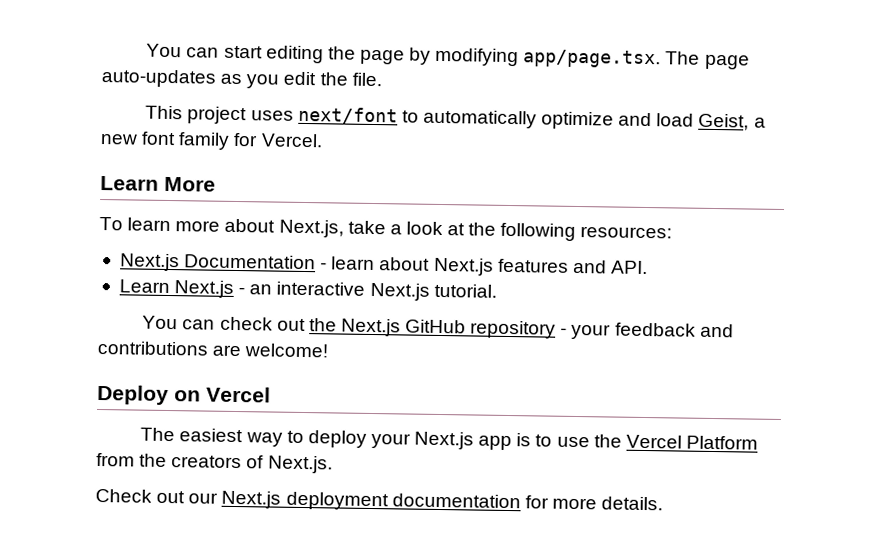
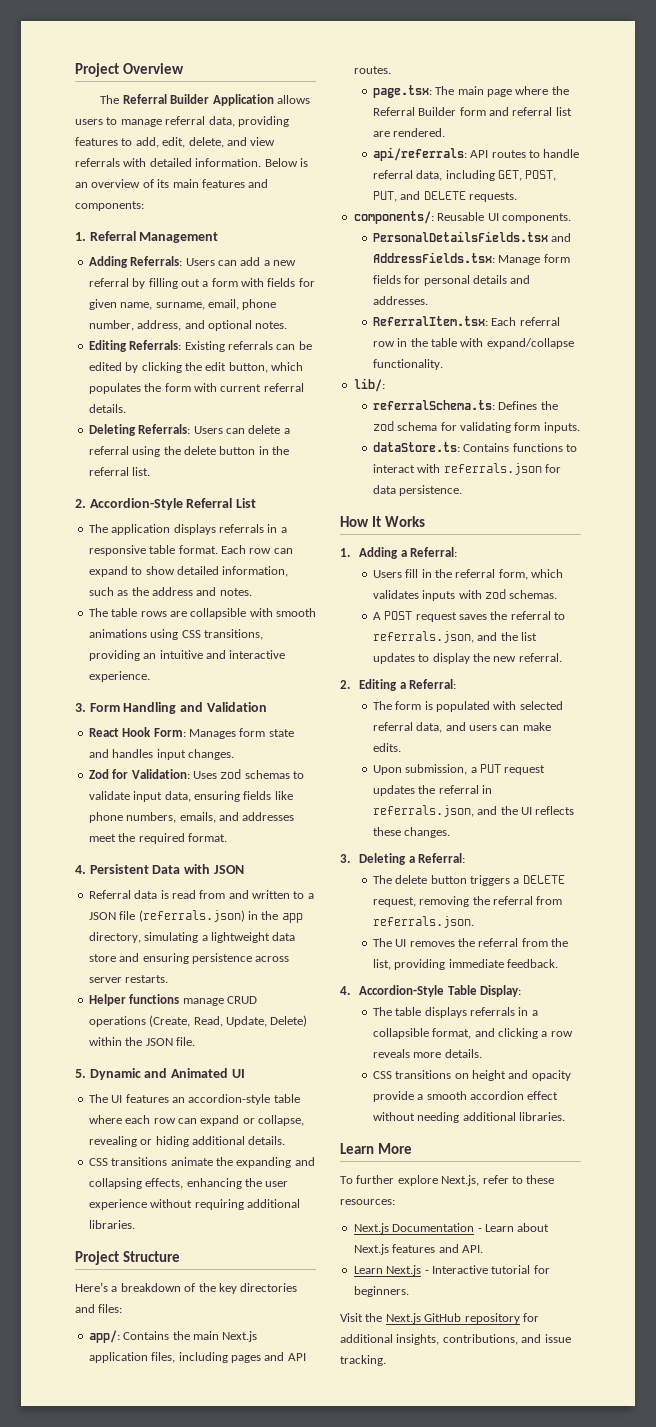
- You can start editing the page by modifying app/page.tsx. The page auto-updates as you edit the file.
- This project uses next/font to automatically optimize and load Geist, a new font family for Vercel.
+ Project Overview
+ The Referral Builder Application allows users to manage referral data, providing features to add, edit, delete, and view referrals with detailed information. Below is an overview of its main features and components:
+ 1. Referral Management
+ Adding Referrals: Users can add a new referral by filling out a form with fields for given name, surname, email, phone number, address, and optional notes.
+ Editing Referrals: Existing referrals can be edited by clicking the edit button, which populates the form with current referral details.
+ Deleting Referrals: Users can delete a referral using the delete button in the referral list.
+ 2. Accordion-Style Referral List
+ The application displays referrals in a responsive table format. Each row can expand to show detailed information, such as the address and notes.
+ The table rows are collapsible with smooth animations using CSS transitions, providing an intuitive and interactive experience.
+ 3. Form Handling and Validation
+ React Hook Form: Manages form state and handles input changes.
+ Zod for Validation: Uses zod schemas to validate input data, ensuring fields like phone numbers, emails, and addresses meet the required format.
+ 4. Persistent Data with JSON
+ Referral data is read from and written to a JSON file (referrals.json) in the app directory, simulating a lightweight data store and ensuring persistence across server restarts.
+ Helper functions manage CRUD operations (Create, Read, Update, Delete) within the JSON file.
+ 5. Dynamic and Animated UI
+ The UI features an accordion-style table where each row can expand or collapse, revealing or hiding additional details.
+ CSS transitions animate the expanding and collapsing effects, enhancing the user experience without requiring additional libraries.
+ Project Structure
+ Here’s a breakdown of the key directories and files:
+ app/: Contains the main Next.js application files, including pages and API routes.
+ page.tsx: The main page where the Referral Builder form and referral list are rendered.
+ api/referrals: API routes to handle referral data, including GET, POST, PUT, and DELETE requests.
+ components/: Reusable UI components.
+ PersonalDetailsFields.tsx and AddressFields.tsx: Manage form fields for personal details and addresses.
+ ReferralItem.tsx: Each referral row in the table with expand/collapse functionality.
+ lib/:
+ referralSchema.ts: Defines the zod schema for validating form inputs.
+ dataStore.ts: Contains functions to interact with referrals.json for data persistence.
+ How It Works
+ 1. Adding a Referral:
+ Users fill in the referral form, which validates inputs with zod schemas.
+ A POST request saves the referral to referrals.json, and the list updates to display the new referral.
+ 2. Editing a Referral:
+ The form is populated with selected referral data, and users can make edits.
+ Upon submission, a PUT request updates the referral in referrals.json, and the UI reflects these changes.
+ 3. Deleting a Referral:
+ The delete button triggers a DELETE request, removing the referral from referrals.json.
+ The UI removes the referral from the list, providing immediate feedback.
+ 4. Accordion-Style Table Display:
+ The table displays referrals in a collapsible format, and clicking a row reveals more details.
+ CSS transitions on height and opacity provide a smooth accordion effect without needing additional libraries.
  Learn More
- To learn more about Next.js, take a look at the following resources:
+ To further explore Next.js, refer to these resources:
- Next.js Documentation - learn about Next.js features and API.
+ Next.js Documentation - Learn about Next.js features and API.
- Learn Next.js - an interactive Next.js tutorial.
- You can check out the Next.js GitHub repository - your feedback and contributions are welcome!
- Deploy on Vercel
- The easiest way to deploy your Next.js app is to use the Vercel Platform from the creators of Next.js.
- Check out our Next.js deployment documentation for more details.
+ Learn Next.js - Interactive tutorial for beginners.
+ Visit the Next.js GitHub repository for additional insights, contributions, and issue tracking.

